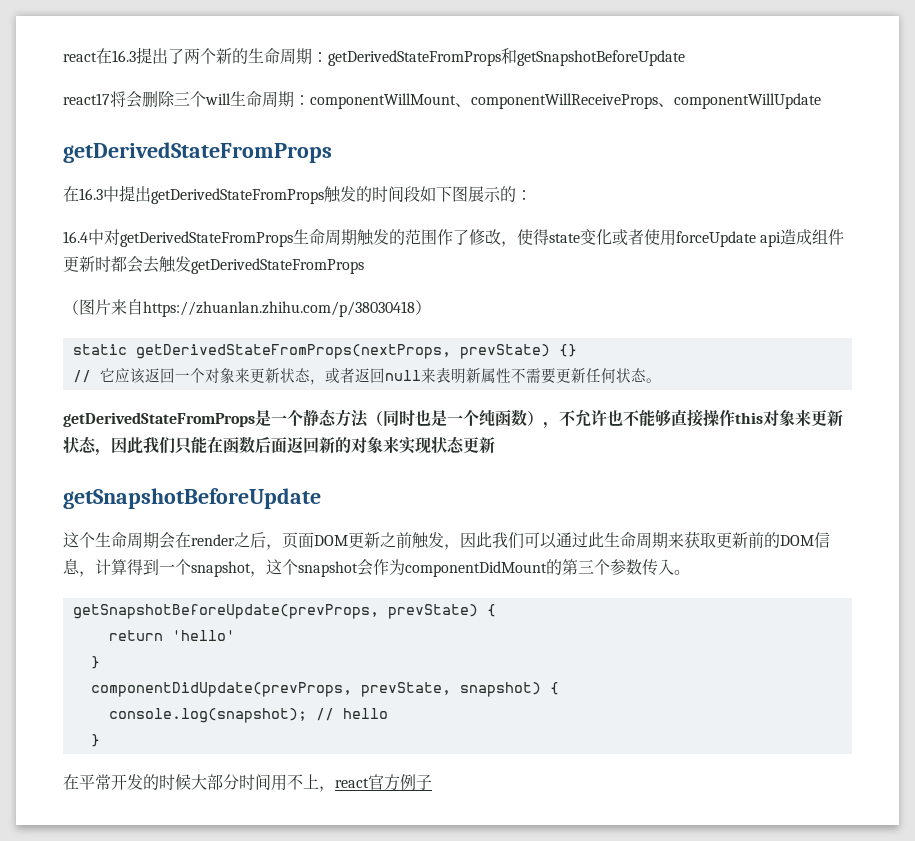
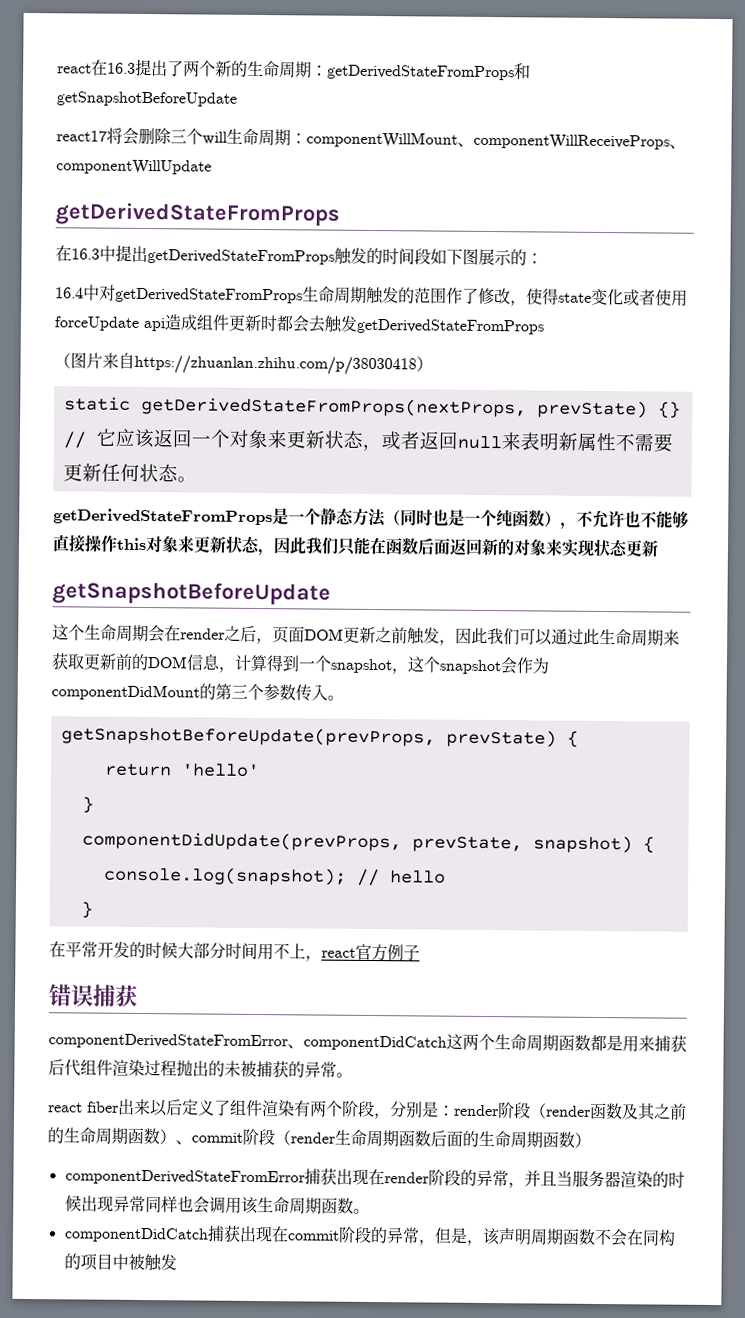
+ 错误捕获
+ componentDerivedStateFromError、componentDidCatch这两个生命周期函数都是用来捕获后代组件渲染过程抛出的未被捕获的异常。
+ react fiber出来以后定义了组件渲染有两个阶段，分别是：render阶段（render函数及其之前的生命周期函数）、commit阶段（render生命周期函数后面的生命周期函数）
+ componentDerivedStateFromError捕获出现在render阶段的异常，并且当服务器渲染的时候出现异常同样也会调用该生命周期函数。
+ componentDidCatch捕获出现在commit阶段的异常，但是，该声明周期函数不会在同构的项目中被触发

